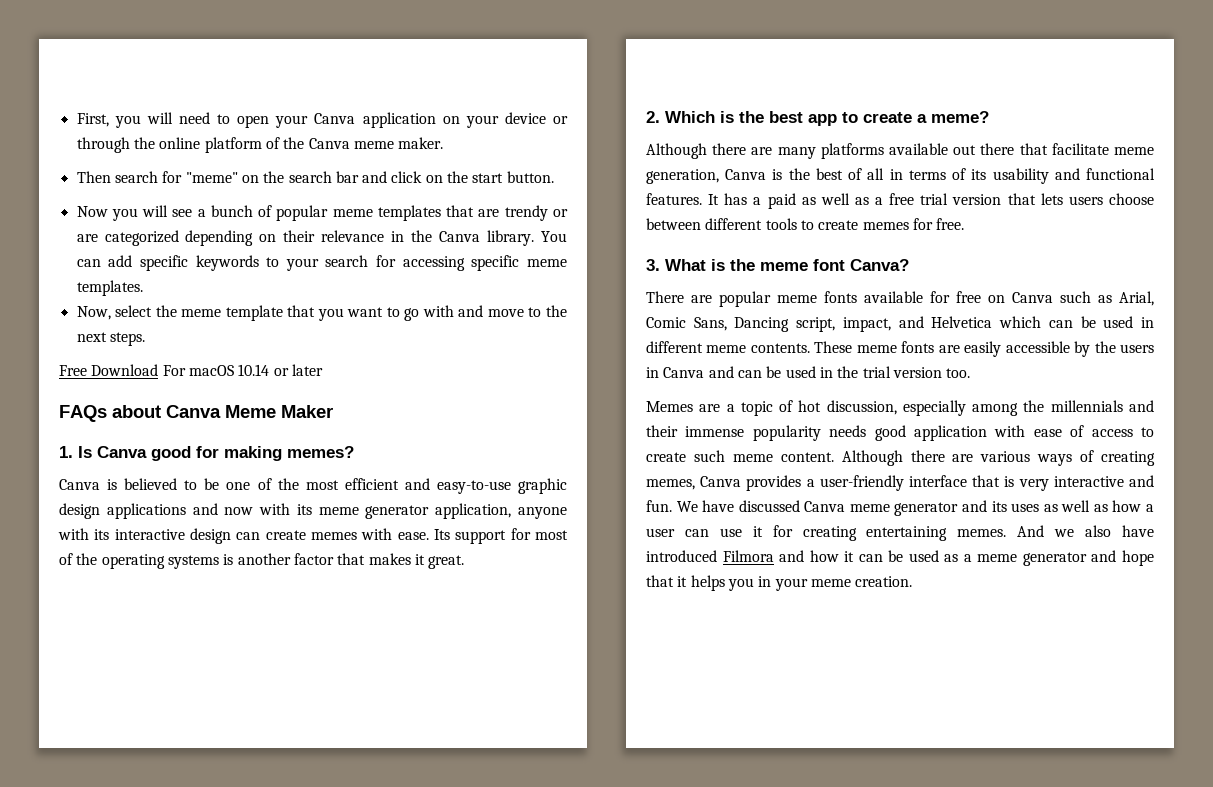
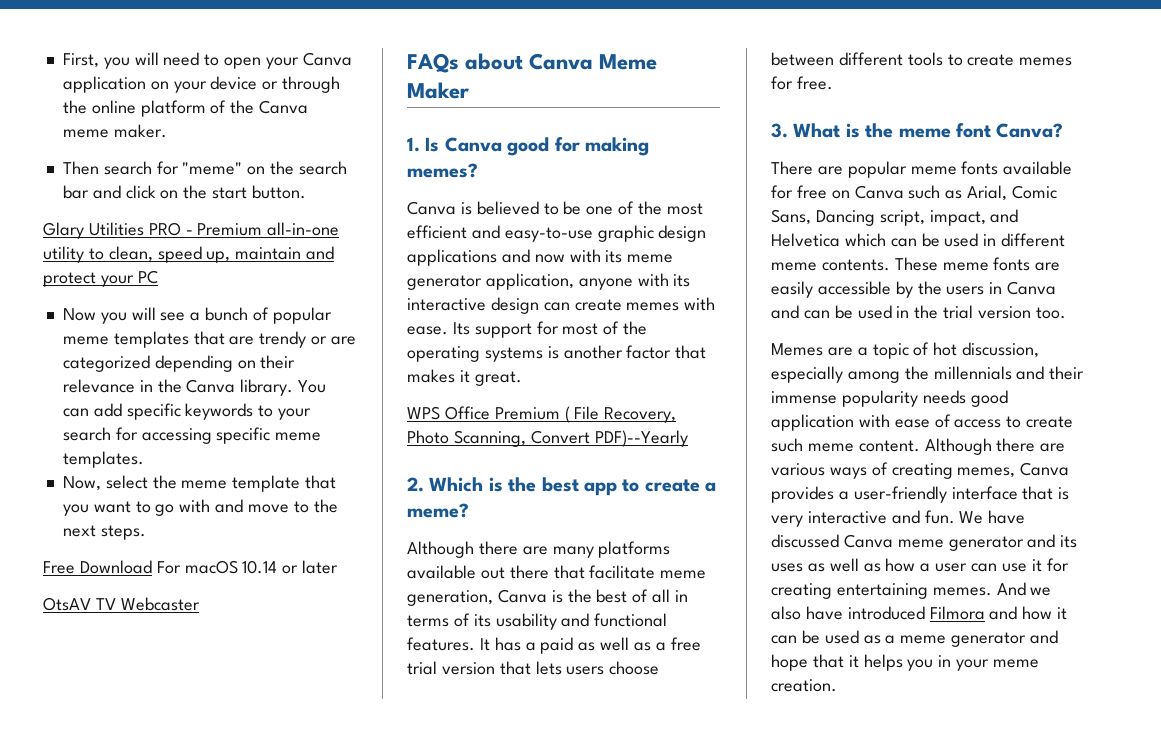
+ Glary Utilities PRO - Premium all-in-one utility to clean, speed up, maintain and protect your PC
+ OtsAV TV Webcaster
+ WPS Office Premium ( File Recovery, Photo Scanning, Convert PDF)--Yearly

